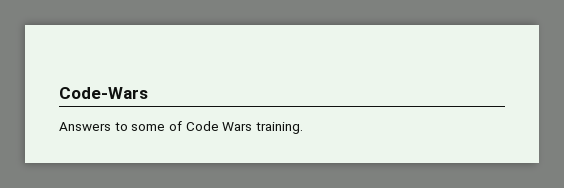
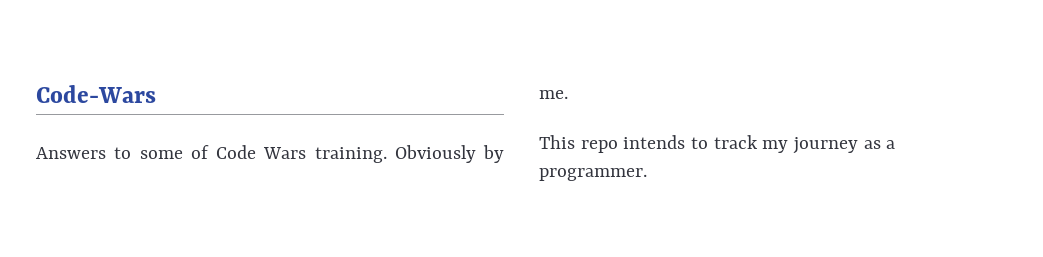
+ Obviously by me.
+ This repo intends to track my journey as a programmer.

